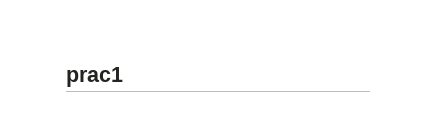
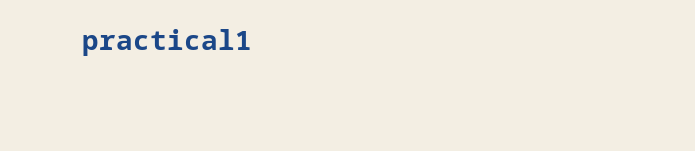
- prac1
+ practical1

